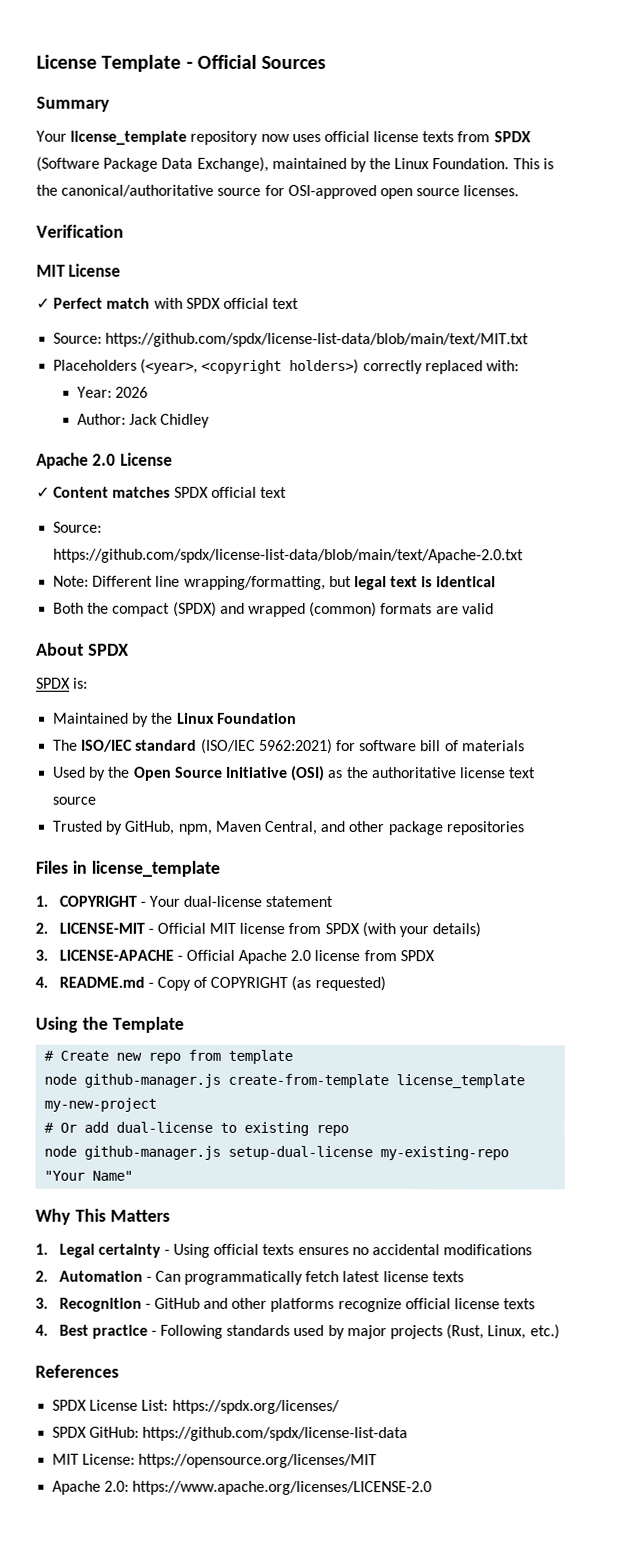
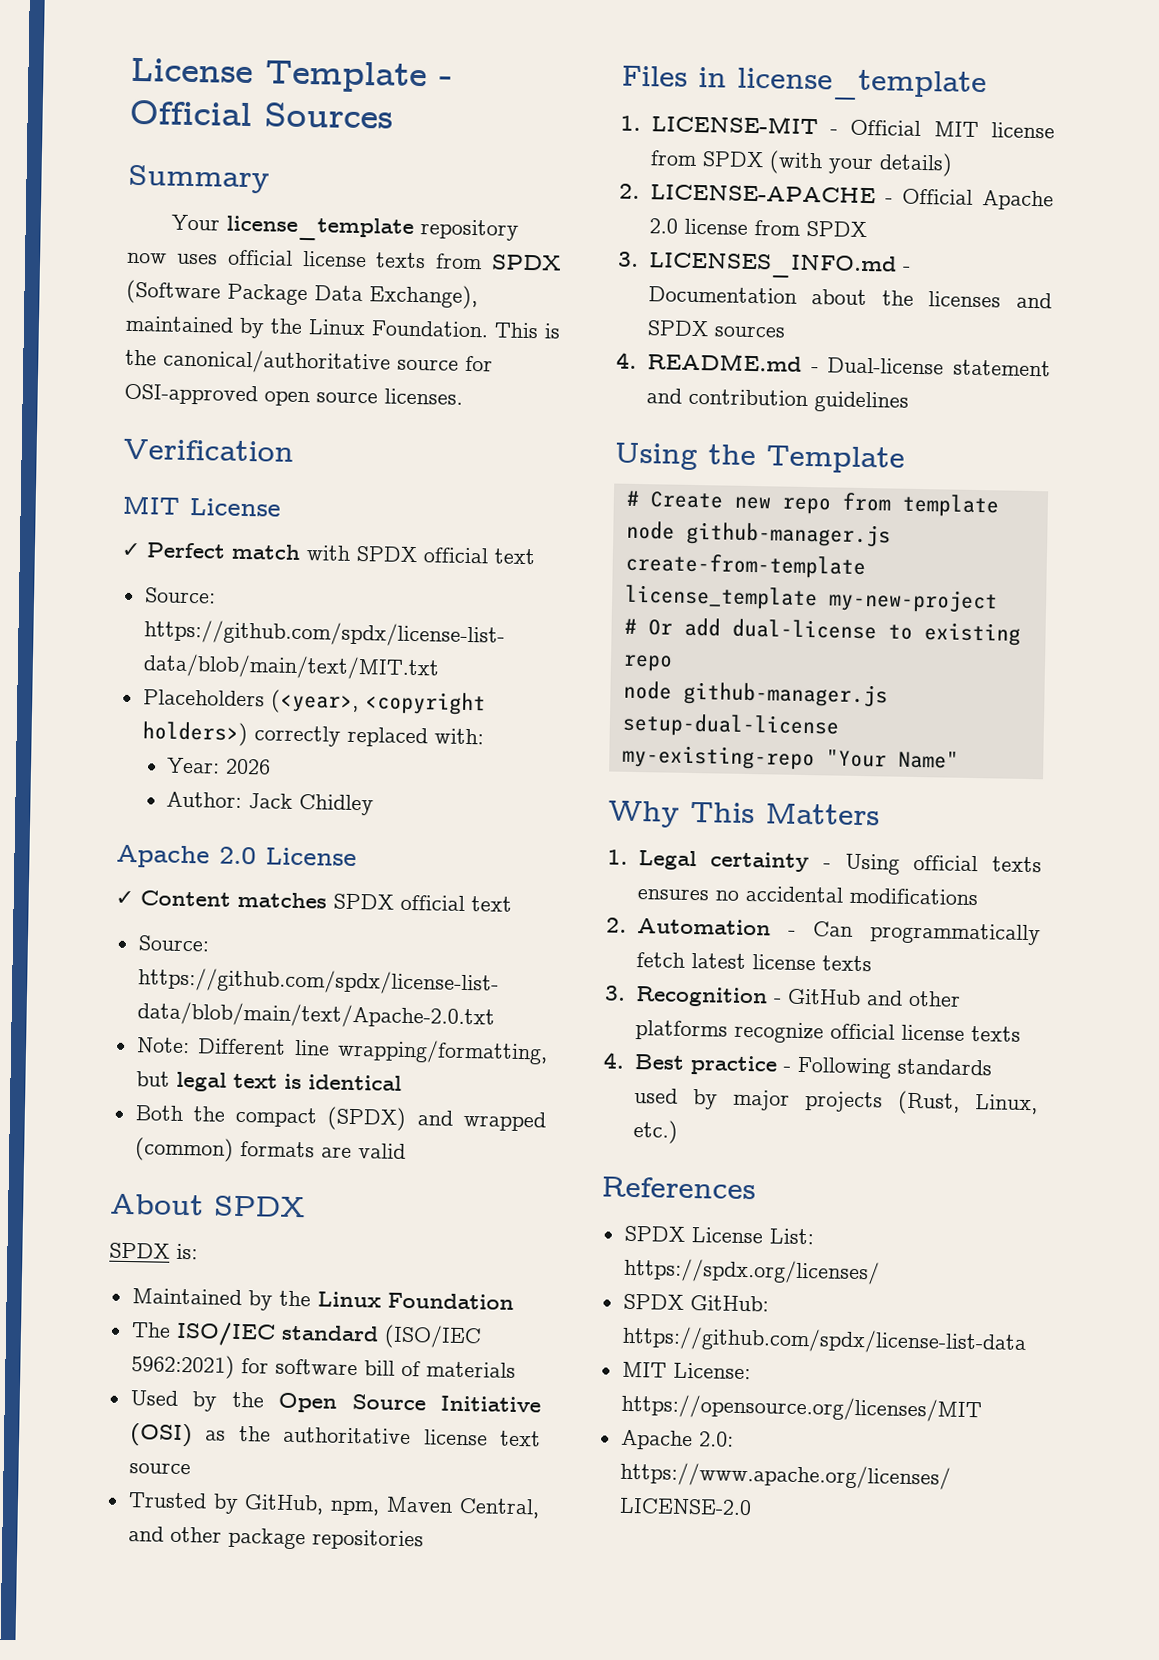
- 1. COPYRIGHT - Your dual-license statement
- 2. LICENSE-MIT - Official MIT license from SPDX (with your details)
+ 1. LICENSE-MIT - Official MIT license from SPDX (with your details)
- 3. LICENSE-APACHE - Official Apache 2.0 license from SPDX
+ 2. LICENSE-APACHE - Official Apache 2.0 license from SPDX
- 4. README.md - Copy of COPYRIGHT (as requested)
+ 3. LICENSES_INFO.md - Documentation about the licenses and SPDX sources
+ 4. README.md - Dual-license statement and contribution guidelines

